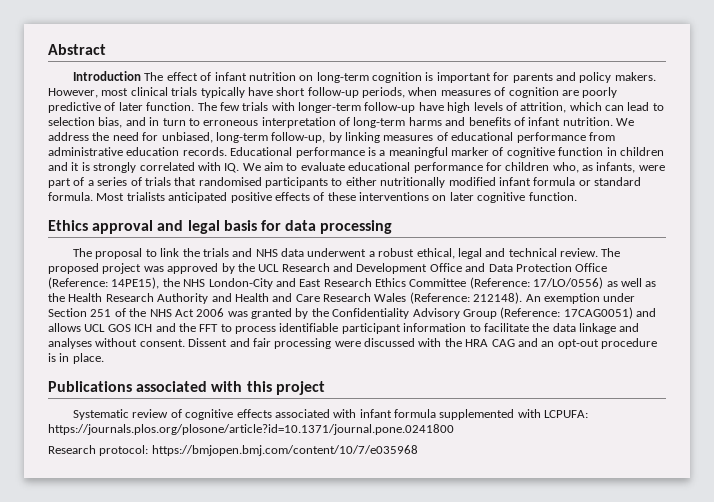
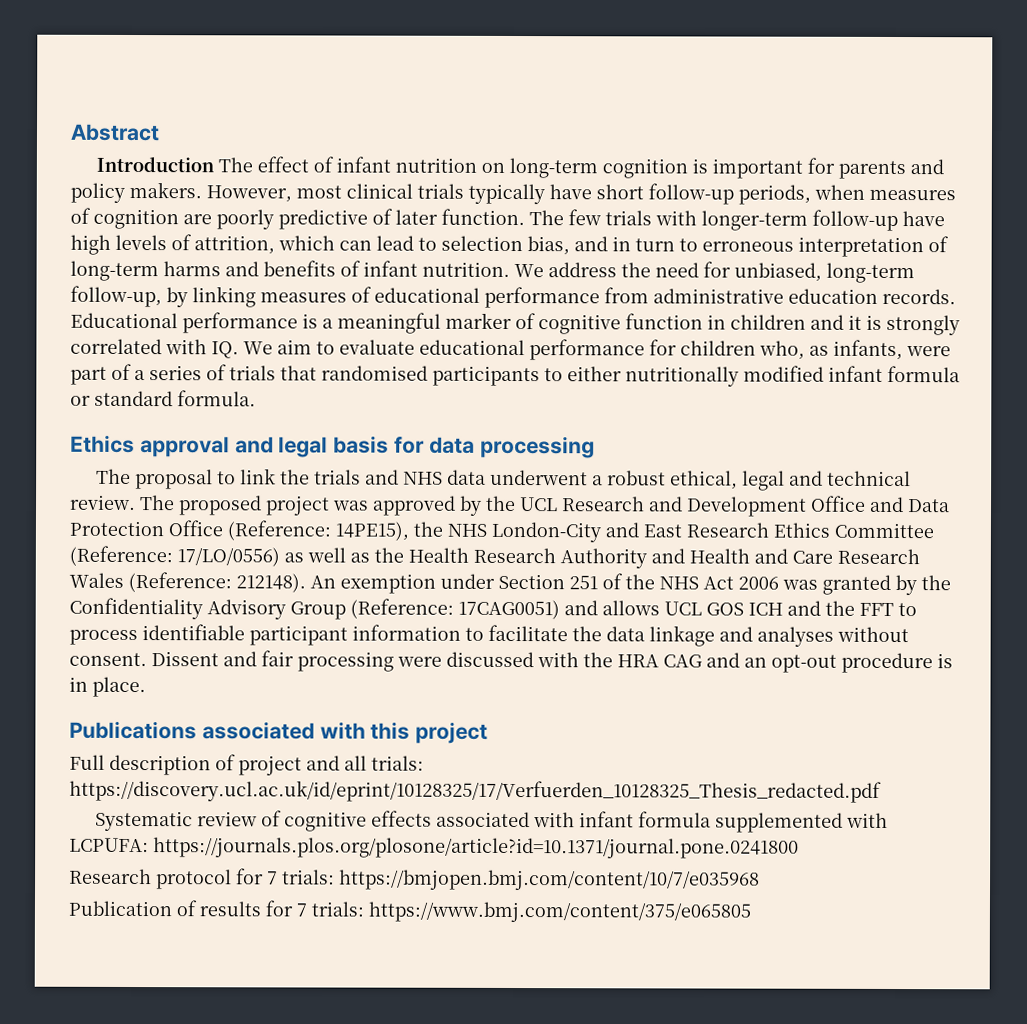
- Most trialists anticipated positive effects of these interventions on later cognitive function.
+ Full description of project and all trials: https://discovery.ucl.ac.uk/id/eprint/10128325/17/Verfuerden_10128325_Thesis_redacted.pdf
- Research protocol: https://bmjopen.bmj.com/content/10/7/e035968
+ Research protocol for 7 trials: https://bmjopen.bmj.com/content/10/7/e035968
+ Publication of results for 7 trials: https://www.bmj.com/content/375/e065805

